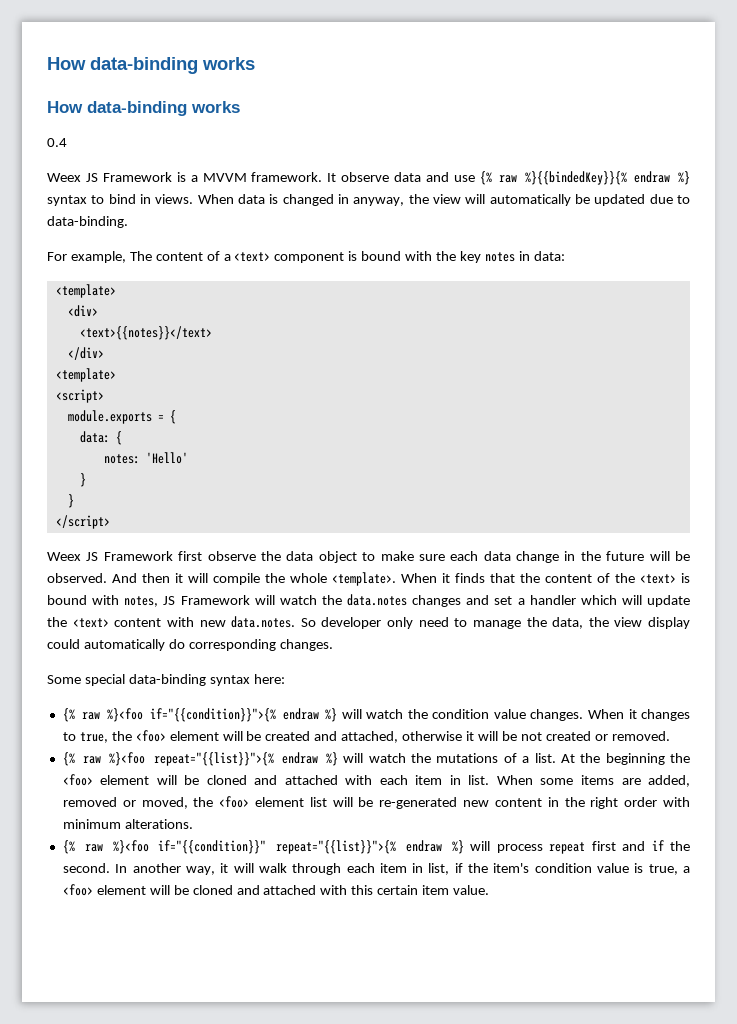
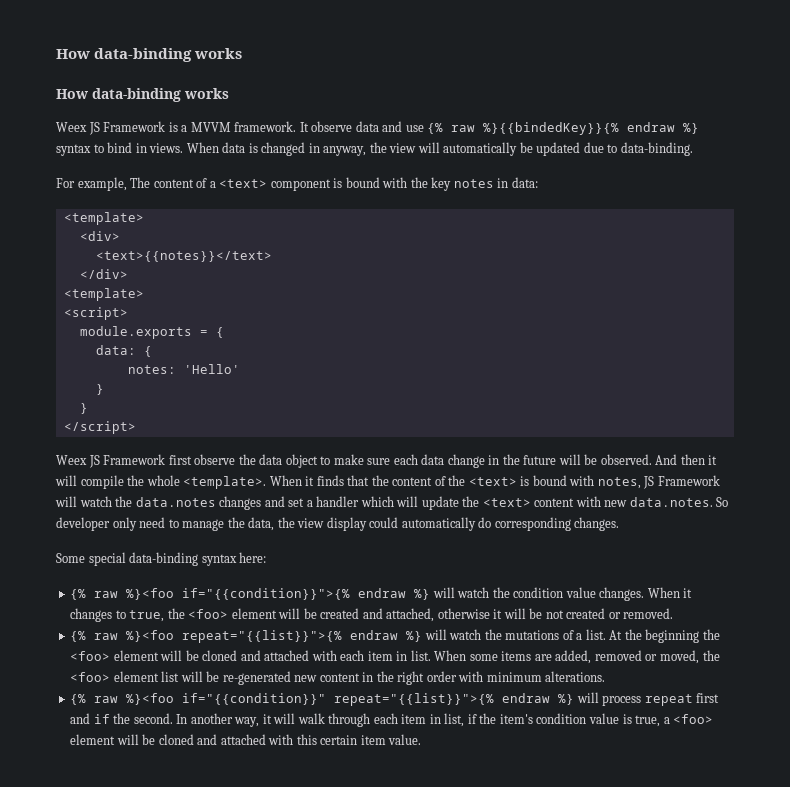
- 0.4

